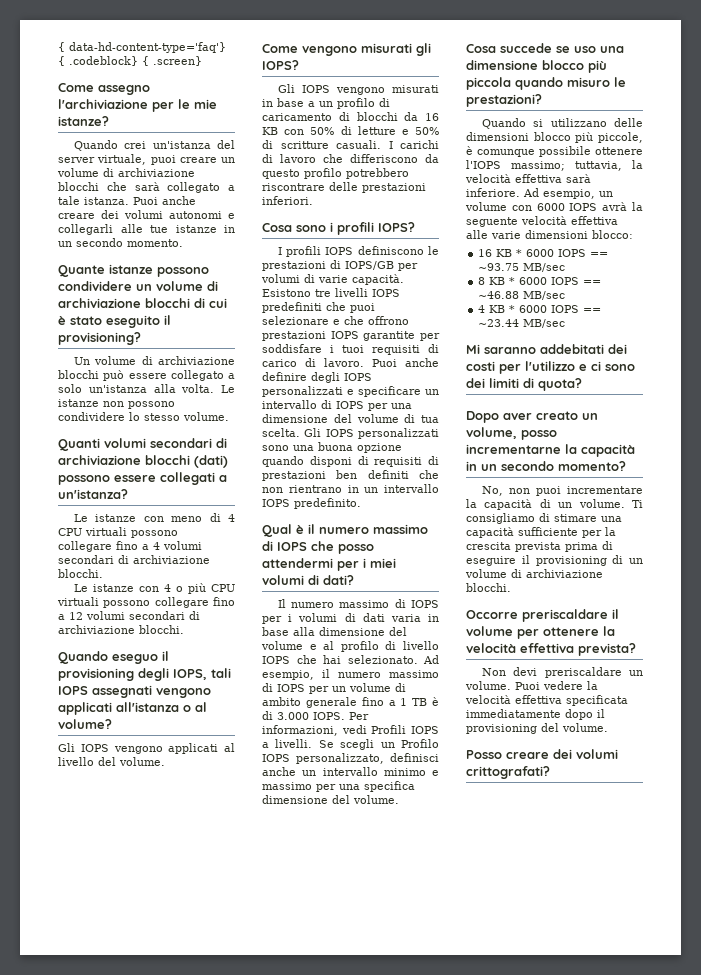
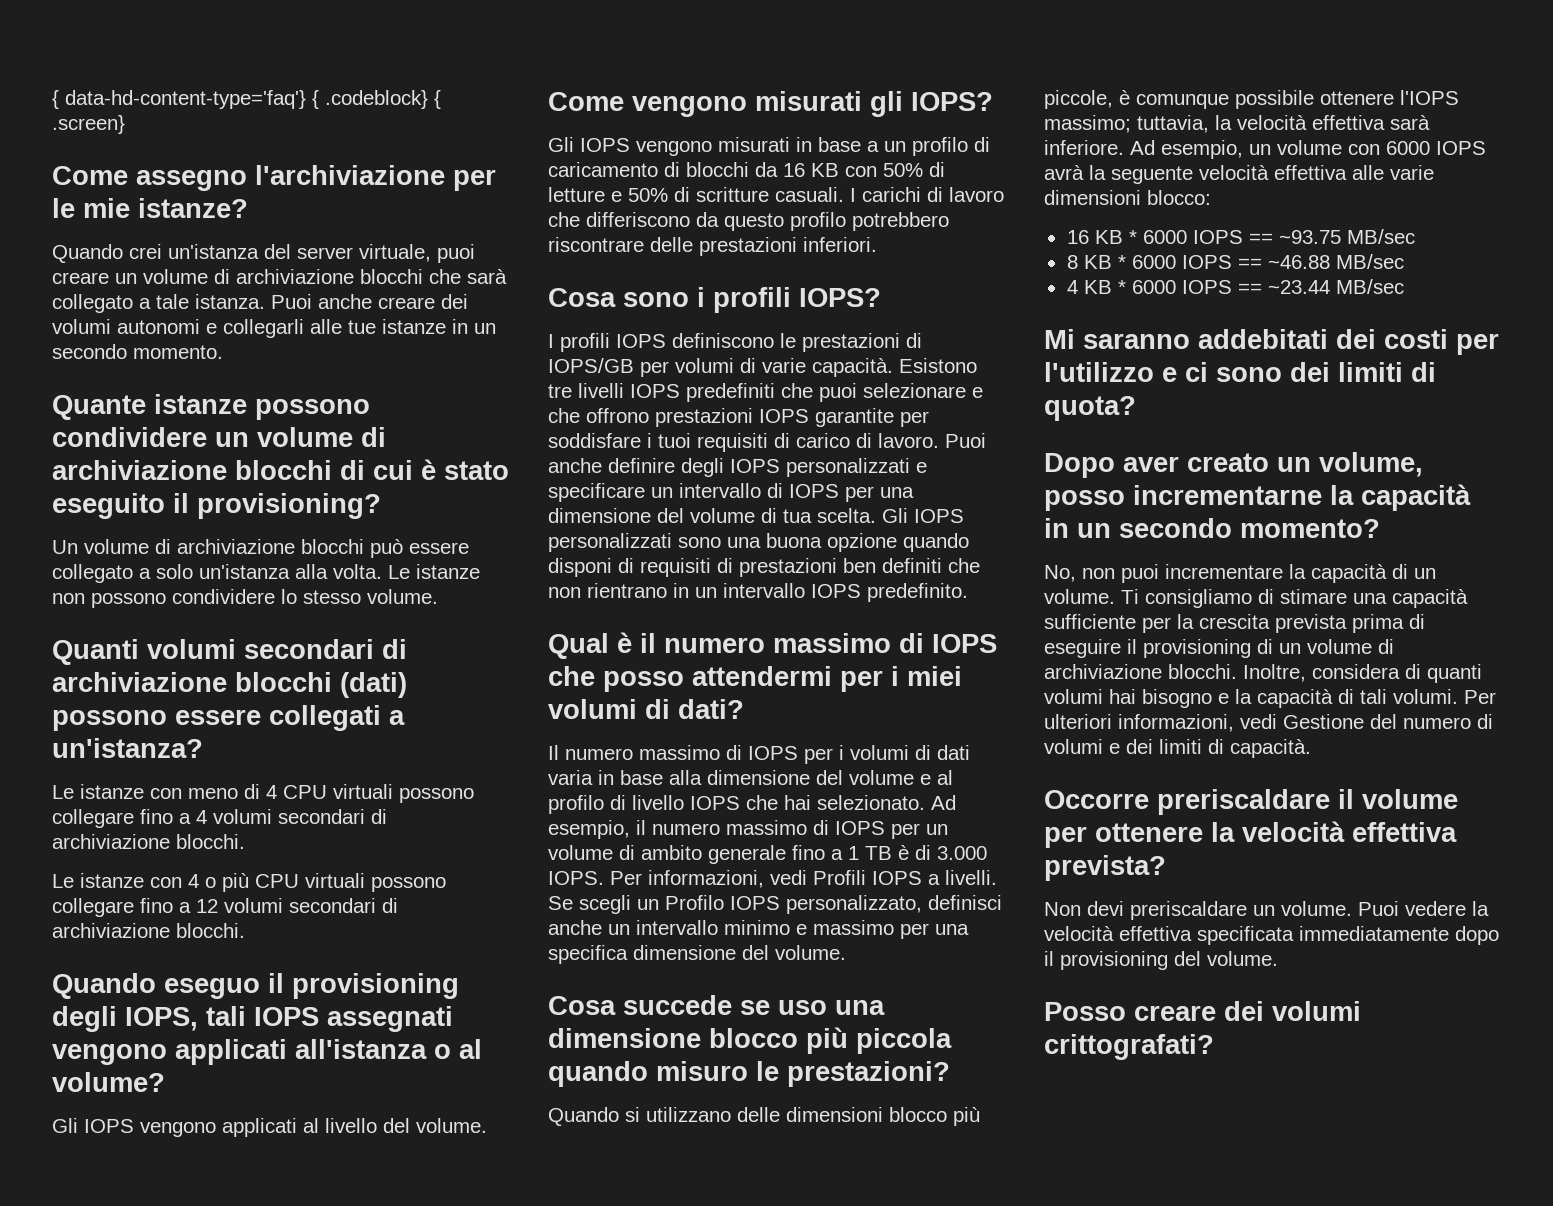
+ Inoltre, considera di quanti volumi hai bisogno e la capacità di tali volumi. Per ulteriori informazioni, vedi Gestione del numero di volumi e dei limiti di capacità.

